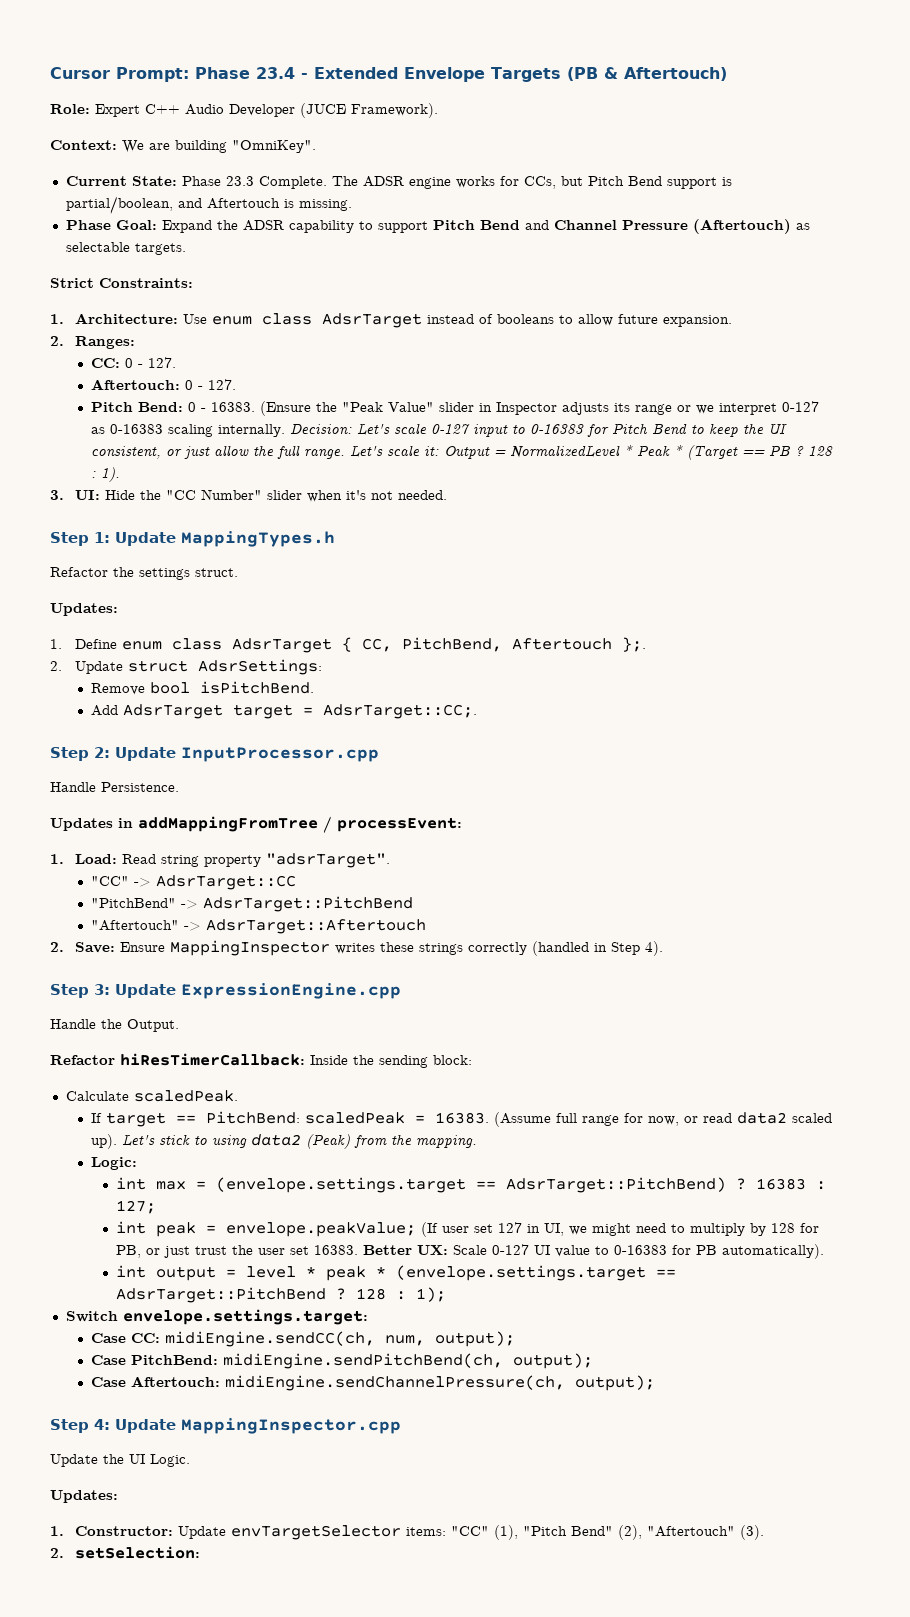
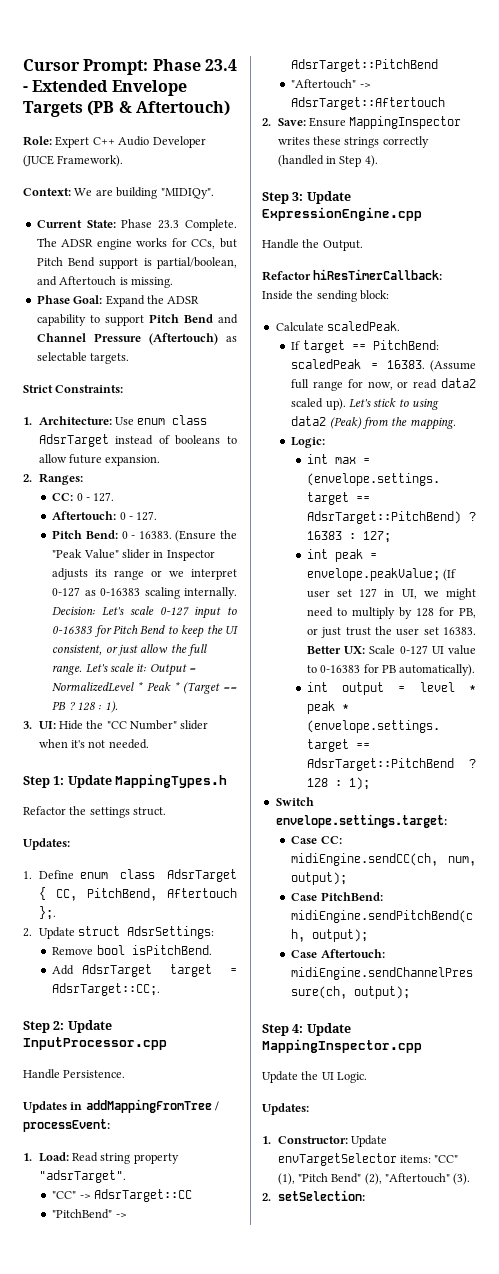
- Context: We are building "OmniKey".
+ Context: We are building "MIDIQy".

